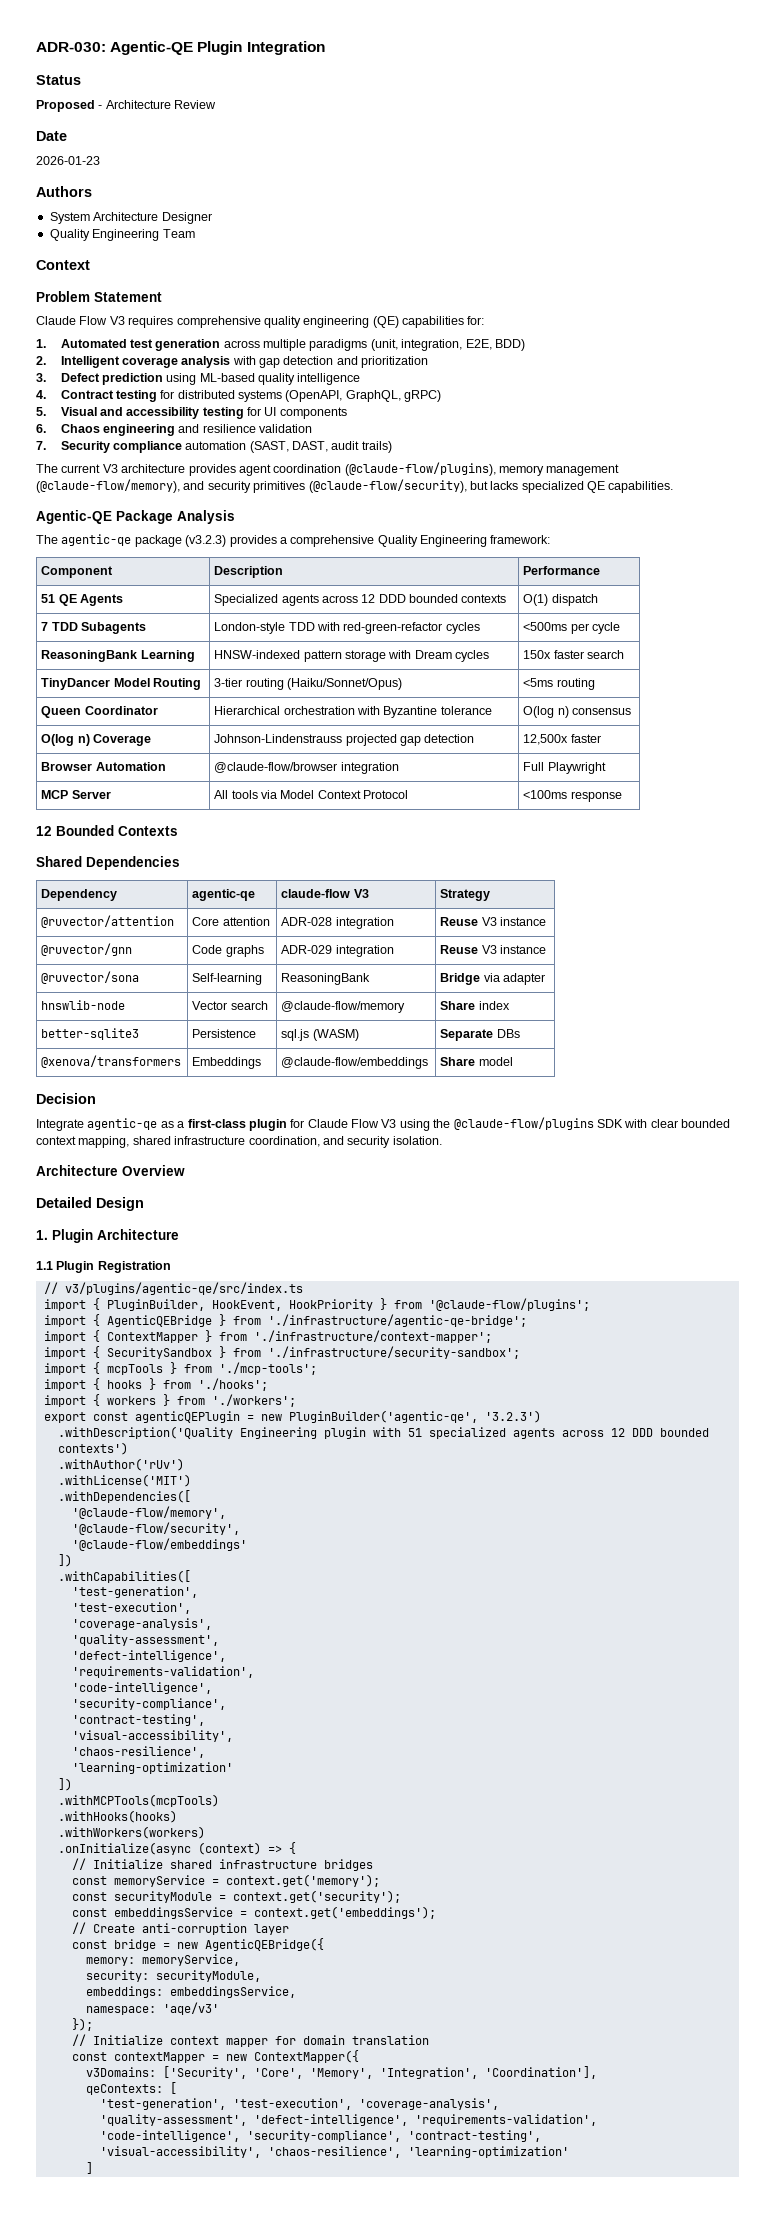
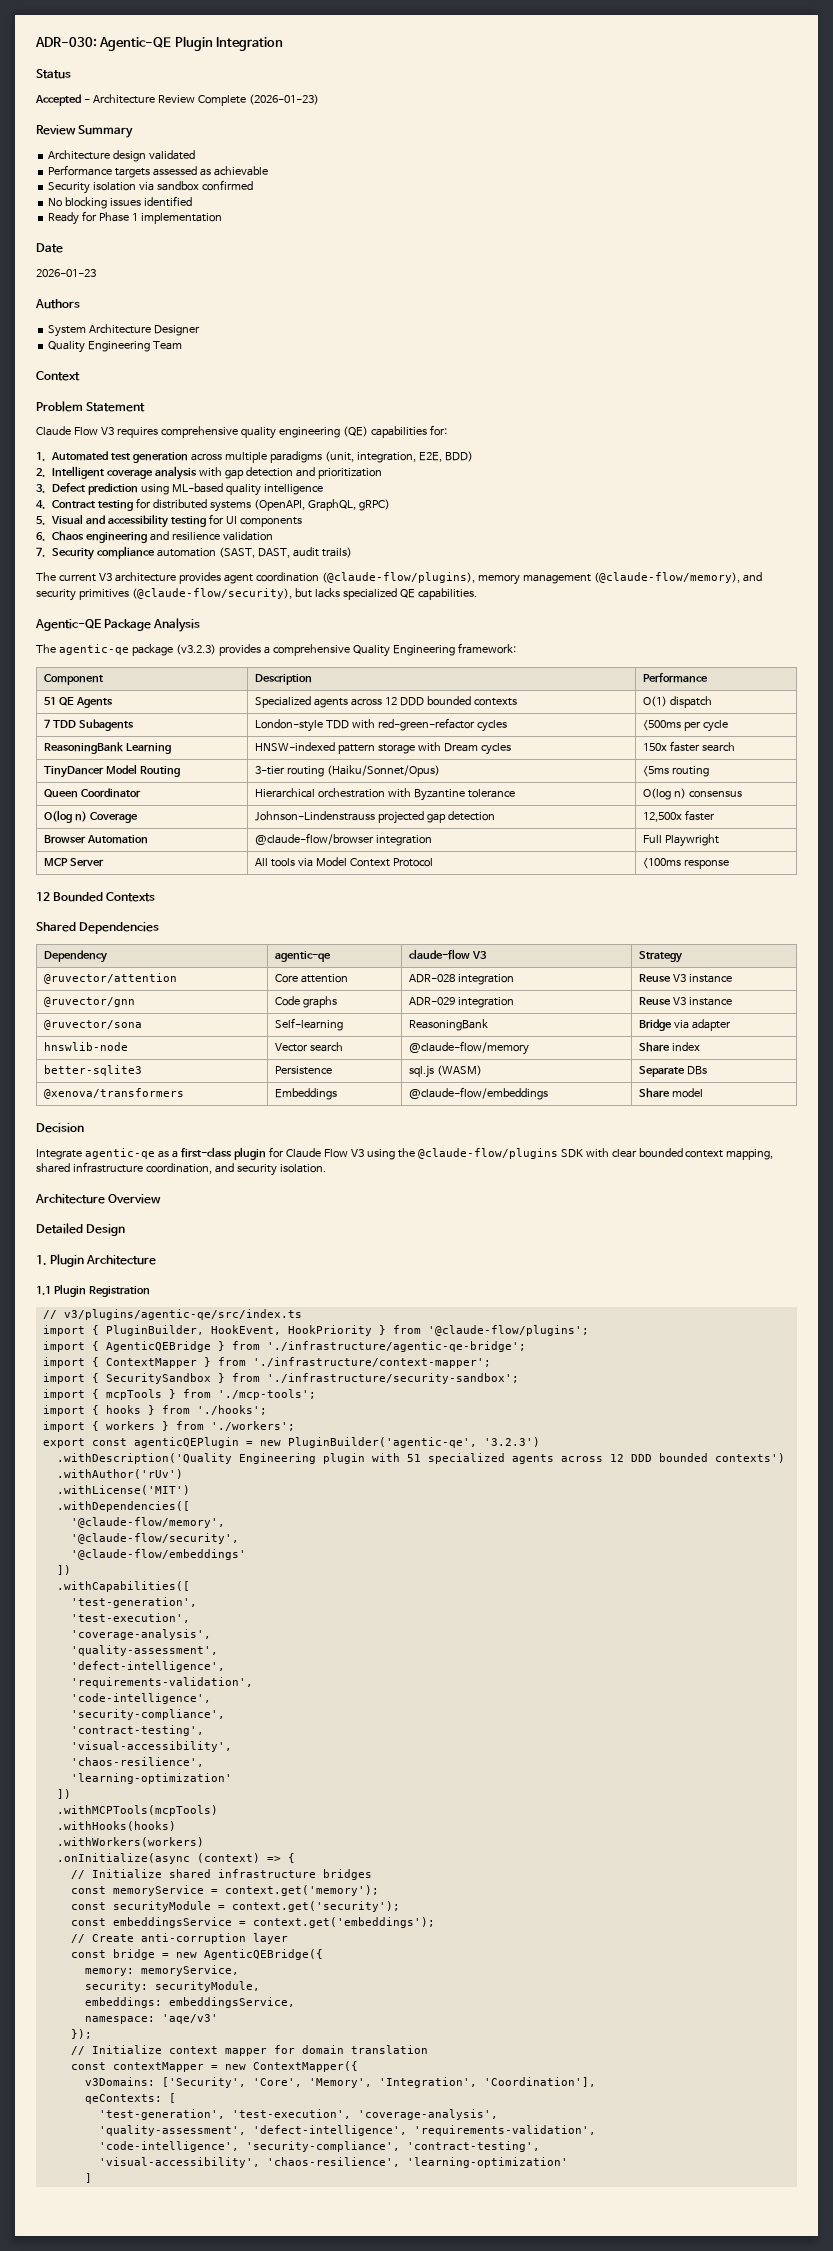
- Proposed - Architecture Review
+ Accepted - Architecture Review Complete (2026-01-23)
+ Review Summary
+ Architecture design validated
+ Performance targets assessed as achievable
+ Security isolation via sandbox confirmed
+ No blocking issues identified
+ Ready for Phase 1 implementation

